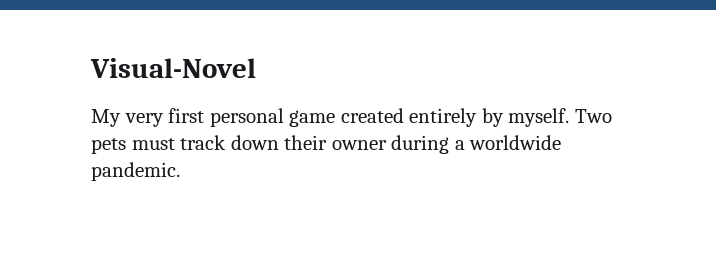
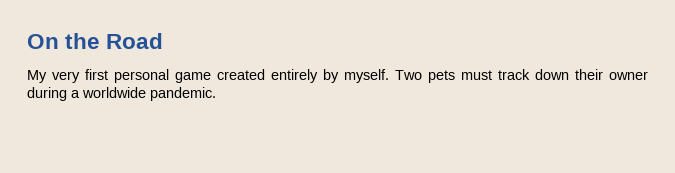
- Visual-Novel
+ On the Road

